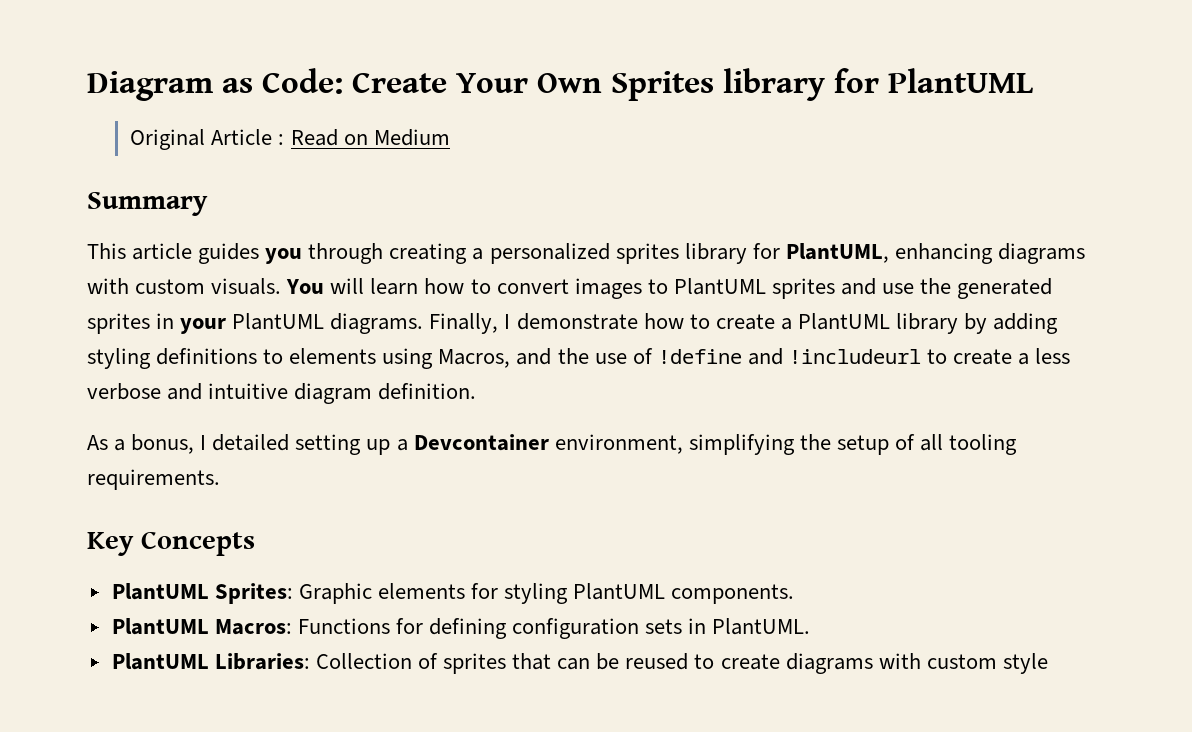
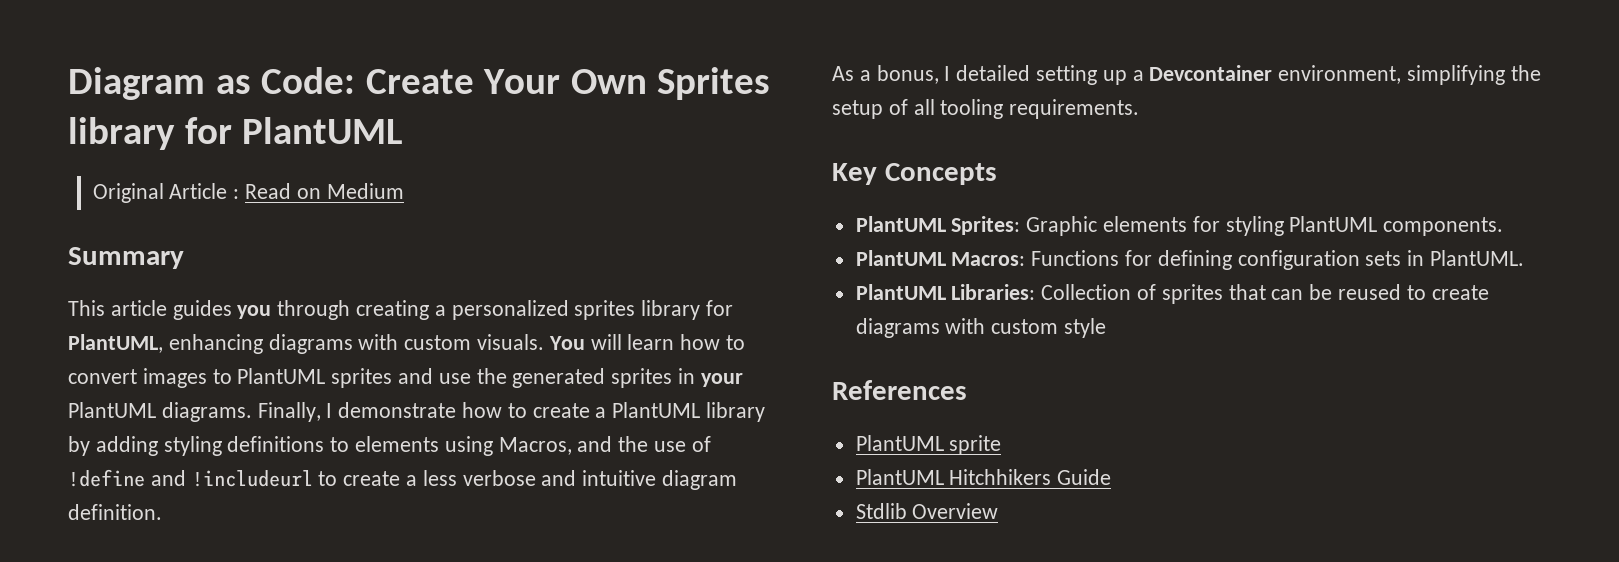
+ References
+ PlantUML sprite
+ PlantUML Hitchhikers Guide
+ Stdlib Overview

